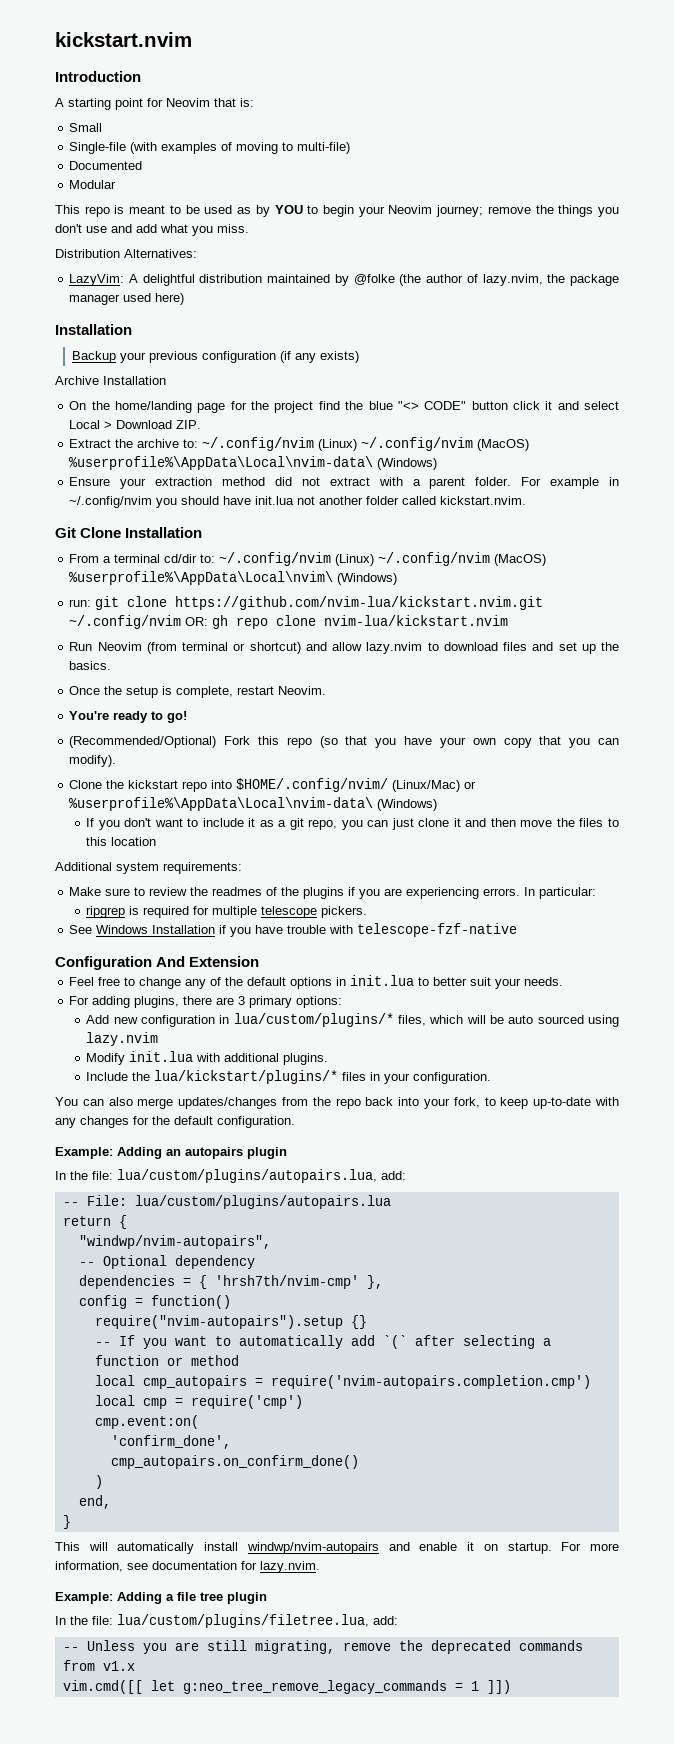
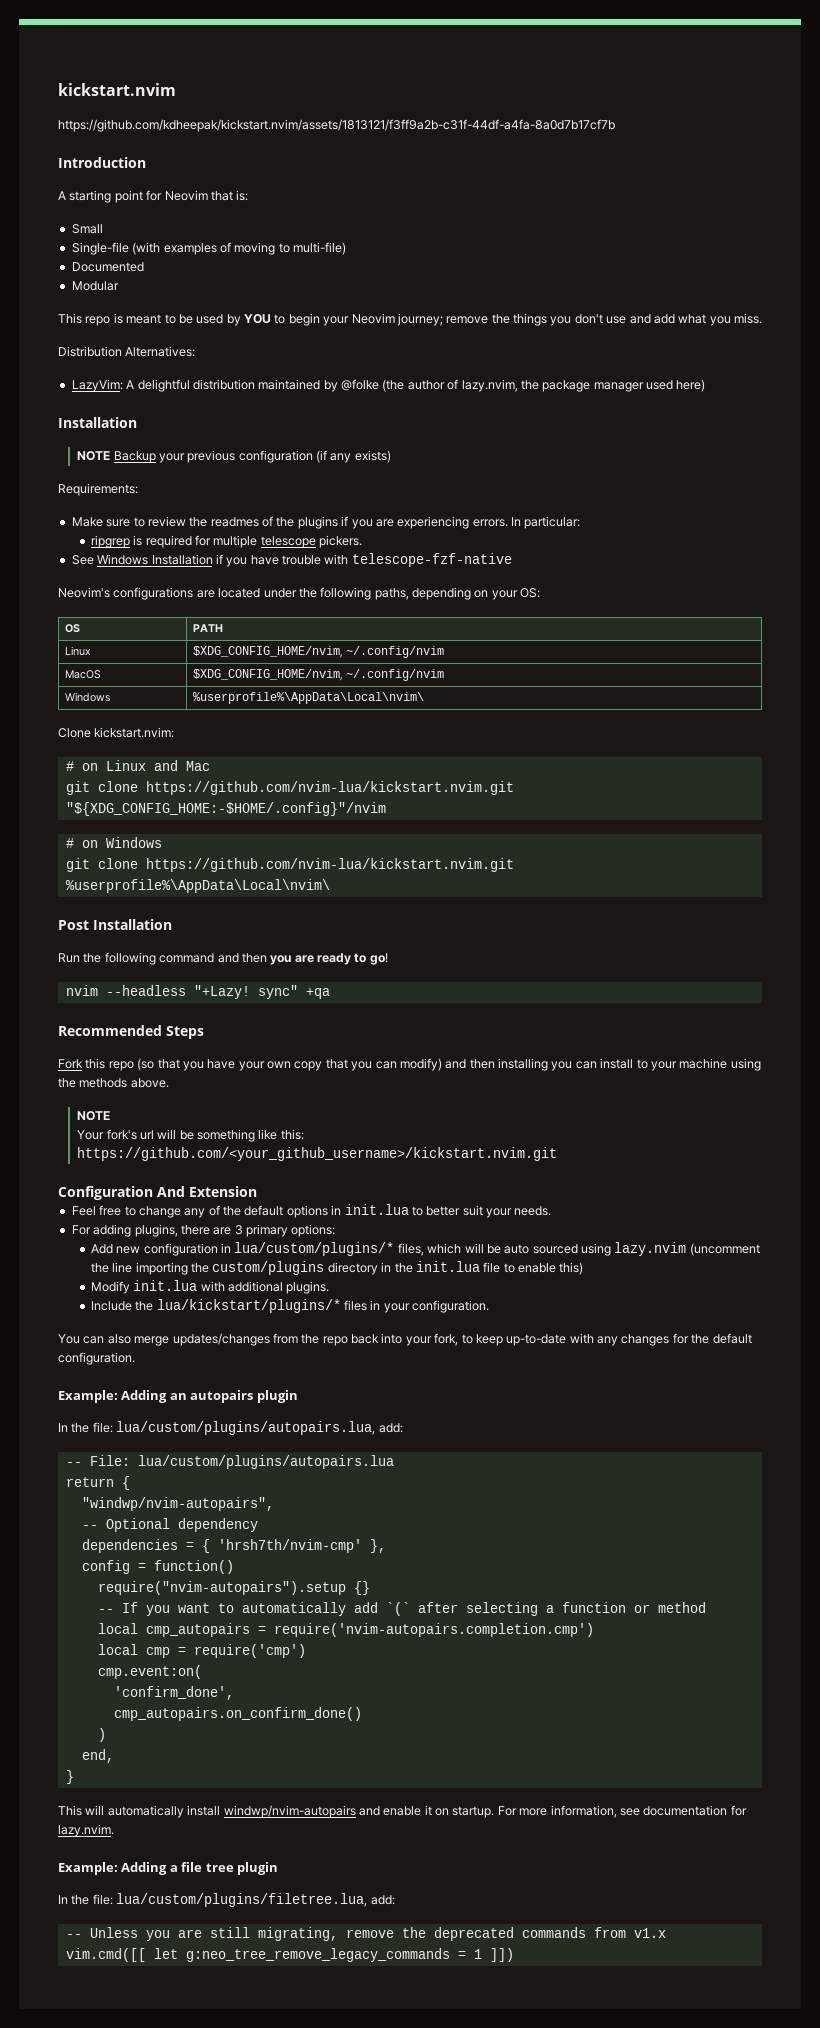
+ https://github.com/kdheepak/kickstart.nvim/assets/1813121/f3ff9a2b-c31f-44df-a4fa-8a0d7b17cf7b
- This repo is meant to be used as by YOU to begin your Neovim journey; remove the things you don't use and add what you miss.
+ This repo is meant to be used by YOU to begin your Neovim journey; remove the things you don't use and add what you miss.
- Backup your previous configuration (if any exists)
+ NOTE Backup your previous configuration (if any exists)
- Archive Installation
- On the home/landing page for the project find the blue "<> CODE" button click it and select Local > Download ZIP.
- Extract the archive to: ~/.config/nvim (Linux) ~/.config/nvim (MacOS) %userprofile%\AppData\Local\nvim-data\ (Windows)
- Ensure your extraction method did not extract with a parent folder. For example in ~/.config/nvim you should have init.lua not another folder called kickstart.nvim.
- Git Clone Installation
- From a terminal cd/dir to: ~/.config/nvim (Linux) ~/.config/nvim (MacOS) %userprofile%\AppData\Local\nvim\ (Windows)
- run: git clone https://github.com/nvim-lua/kickstart.nvim.git ~/.config/nvim OR: gh repo clone nvim-lua/kickstart.nvim
- Run Neovim (from terminal or shortcut) and allow lazy.nvim to download files and set up the basics.
- Once the setup is complete, restart Neovim.
- You're ready to go!
- (Recommended/Optional) Fork this repo (so that you have your own copy that you can modify).
- Clone the kickstart repo into $HOME/.config/nvim/ (Linux/Mac) or %userprofile%\AppData\Local\nvim-data\ (Windows)
- If you don't want to include it as a git repo, you can just clone it and then move the files to this location
- Additional system requirements:
+ Requirements:
+ Neovim's configurations are located under the following paths, depending on your OS:
+ OS | PATH
+ Linux | $XDG_CONFIG_HOME/nvim, ~/.config/nvim
+ MacOS | $XDG_CONFIG_HOME/nvim, ~/.config/nvim
+ Windows | %userprofile%\AppData\Local\nvim\
+ Clone kickstart.nvim:
+ # on Linux and Mac
+ git clone https://github.com/nvim-lua/kickstart.nvim.git "${XDG_CONFIG_HOME:-$HOME/.config}"/nvim
+ # on Windows
+ git clone https://github.com/nvim-lua/kickstart.nvim.git %userprofile%\AppData\Local\nvim\
+ Post Installation
+ Run the following command and then you are ready to go!
+ nvim --headless "+Lazy! sync" +qa
+ Recommended Steps
+ Fork this repo (so that you have your own copy that you can modify) and then installing you can install to your machine using the methods above.
+ NOTE
+ Your fork's url will be something like this: https://github.com/<your_github_username>/kickstart.nvim.git
- Add new configuration in lua/custom/plugins/* files, which will be auto sourced using lazy.nvim
+ Add new configuration in lua/custom/plugins/* files, which will be auto sourced using lazy.nvim (uncomment the line importing the custom/plugins directory in the init.lua file to enable this)

